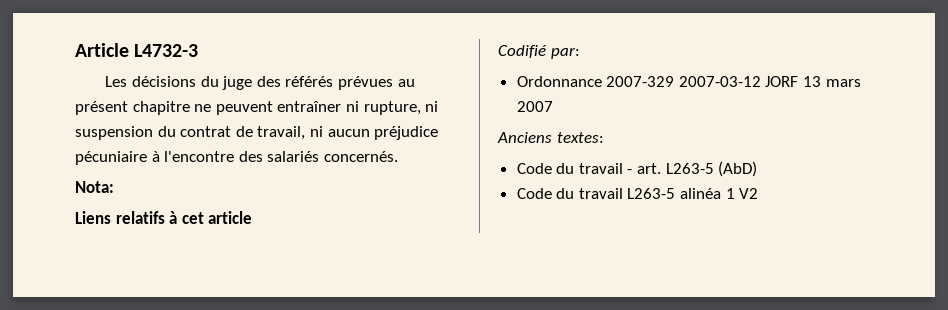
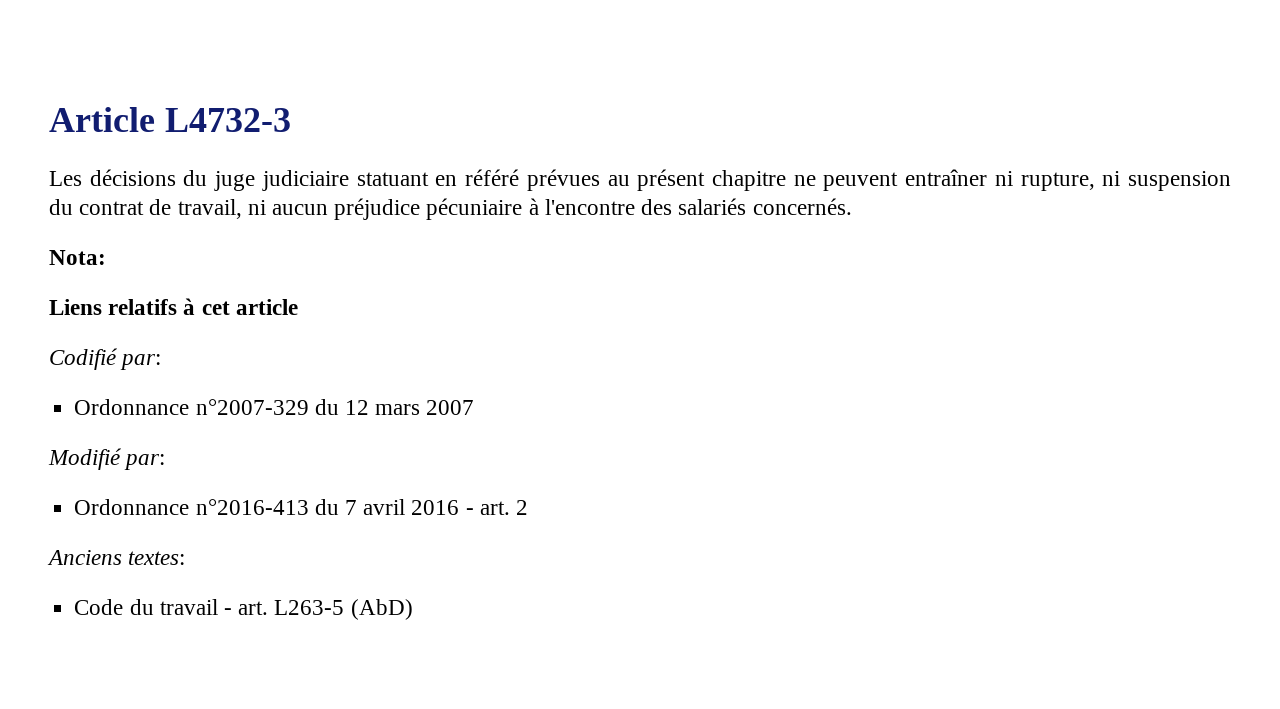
- Les décisions du juge des référés prévues au présent chapitre ne peuvent entraîner ni rupture, ni suspension du contrat de travail, ni aucun préjudice pécuniaire à l'encontre des salariés concernés.
+ Les décisions du juge judiciaire statuant en référé prévues au présent chapitre ne peuvent entraîner ni rupture, ni suspension du contrat de travail, ni aucun préjudice pécuniaire à l'encontre des salariés concernés.
- Ordonnance 2007-329 2007-03-12 JORF 13 mars 2007
+ Ordonnance n°2007-329 du 12 mars 2007
+ Modifié par:
+ Ordonnance n°2016-413 du 7 avril 2016 - art. 2
- Code du travail L263-5 alinéa 1 V2

